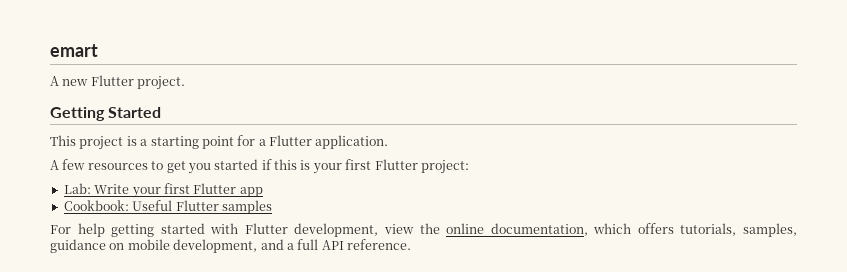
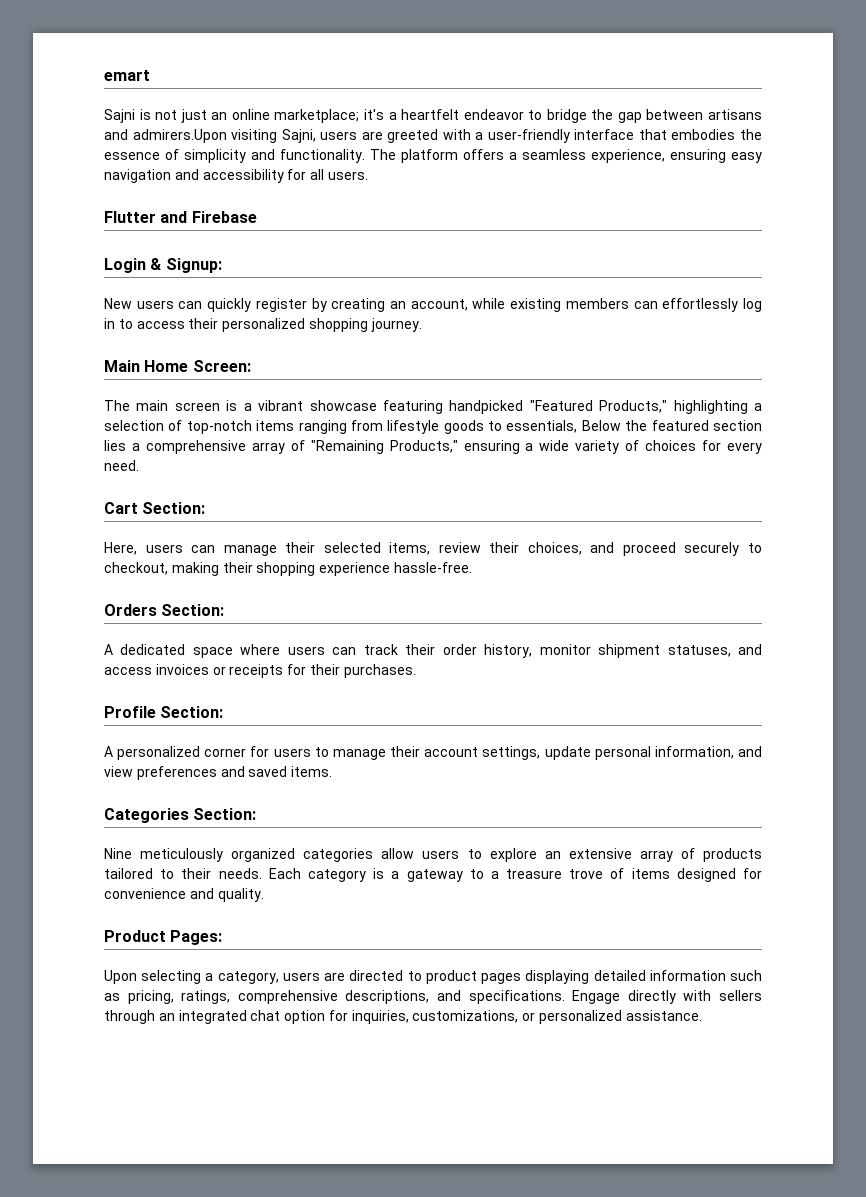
- A new Flutter project.
- Getting Started
- This project is a starting point for a Flutter application.
- A few resources to get you started if this is your first Flutter project:
- Lab: Write your first Flutter app
- Cookbook: Useful Flutter samples
- For help getting started with Flutter development, view the online documentation, which offers tutorials, samples, guidance on mobile development, and a full API reference.
+ Sajni is not just an online marketplace; it's a heartfelt endeavor to bridge the gap between artisans and admirers.Upon visiting Sajni, users are greeted with a user-friendly interface that embodies the essence of simplicity and functionality. The platform offers a seamless experience, ensuring easy navigation and accessibility for all users.
+ Flutter and Firebase
+ Login & Signup:
+ New users can quickly register by creating an account, while existing members can effortlessly log in to access their personalized shopping journey.
+ Main Home Screen:
+ The main screen is a vibrant showcase featuring handpicked "Featured Products," highlighting a selection of top-notch items ranging from lifestyle goods to essentials, Below the featured section lies a comprehensive array of "Remaining Products," ensuring a wide variety of choices for every need.
+ Cart Section:
+ Here, users can manage their selected items, review their choices, and proceed securely to checkout, making their shopping experience hassle-free.
+ Orders Section:
+ A dedicated space where users can track their order history, monitor shipment statuses, and access invoices or receipts for their purchases.
+ Profile Section:
+ A personalized corner for users to manage their account settings, update personal information, and view preferences and saved items.
+ Categories Section:
+ Nine meticulously organized categories allow users to explore an extensive array of products tailored to their needs. Each category is a gateway to a treasure trove of items designed for convenience and quality.
+ Product Pages:
+ Upon selecting a category, users are directed to product pages displaying detailed information such as pricing, ratings, comprehensive descriptions, and specifications. Engage directly with sellers through an integrated chat option for inquiries, customizations, or personalized assistance.

